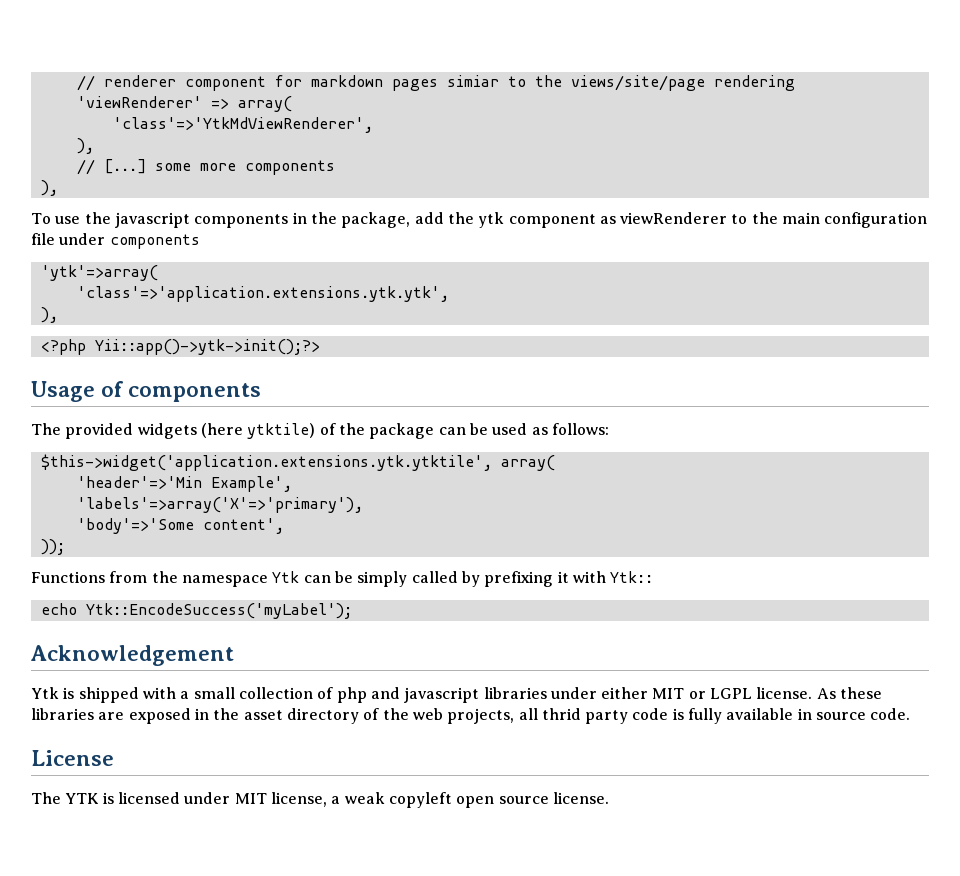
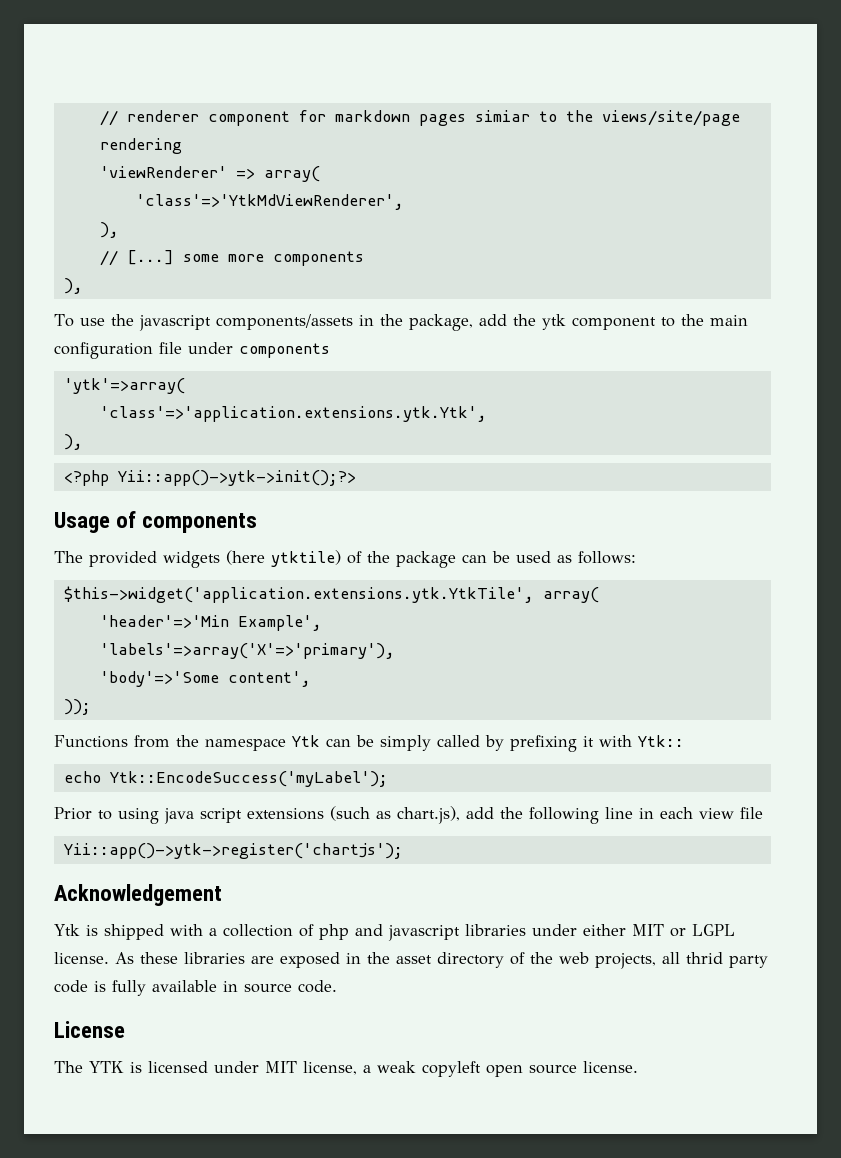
- To use the javascript components in the package, add the ytk component as viewRenderer to the main configuration file under components
+ To use the javascript components/assets in the package, add the ytk component to the main configuration file under components
- 'class'=>'application.extensions.ytk.ytk',
+ 'class'=>'application.extensions.ytk.Ytk',
- $this->widget('application.extensions.ytk.ytktile', array(
+ $this->widget('application.extensions.ytk.YtkTile', array(
+ Prior to using java script extensions (such as chart.js), add the following line in each view file
+ Yii::app()->ytk->register('chartjs');
- Ytk is shipped with a small collection of php and javascript libraries under either MIT or LGPL license.
+ Ytk is shipped with a collection of php and javascript libraries under either MIT or LGPL license.

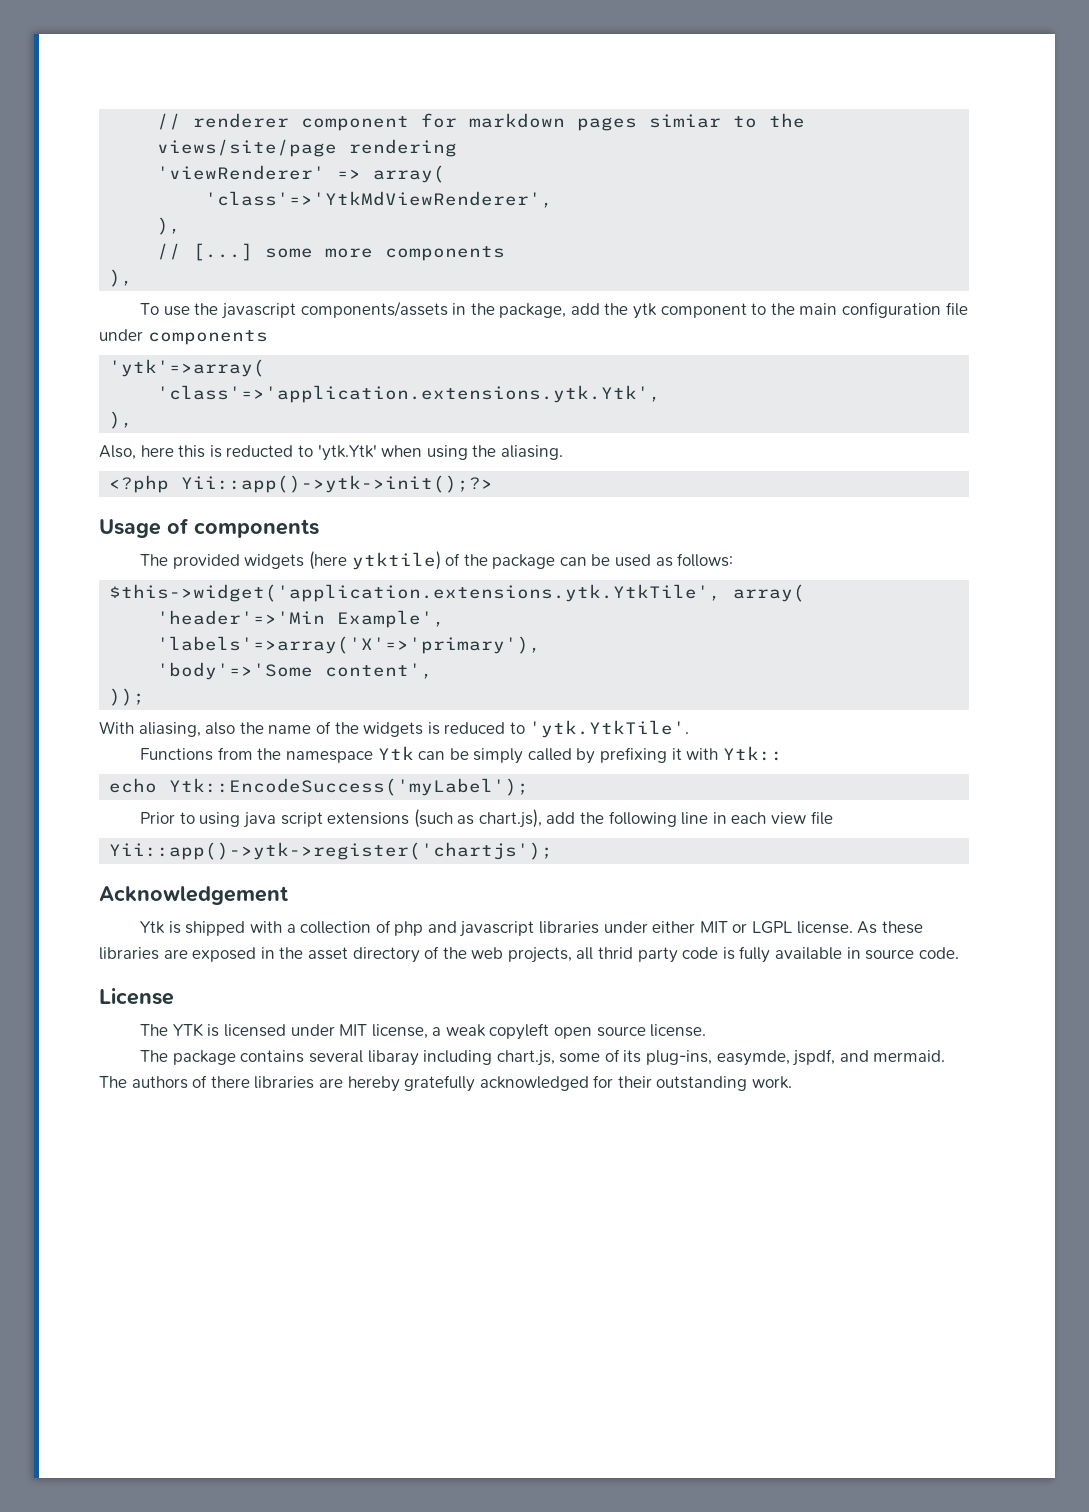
+ Also, here this is reducted to 'ytk.Ytk' when using the aliasing.
+ With aliasing, also the name of the widgets is reduced to 'ytk.YtkTile'.
+ The package contains several libaray including chart.js, some of its plug-ins, easymde, jspdf, and mermaid. The authors of there libraries are hereby gratefully acknowledged for their outstanding work.

